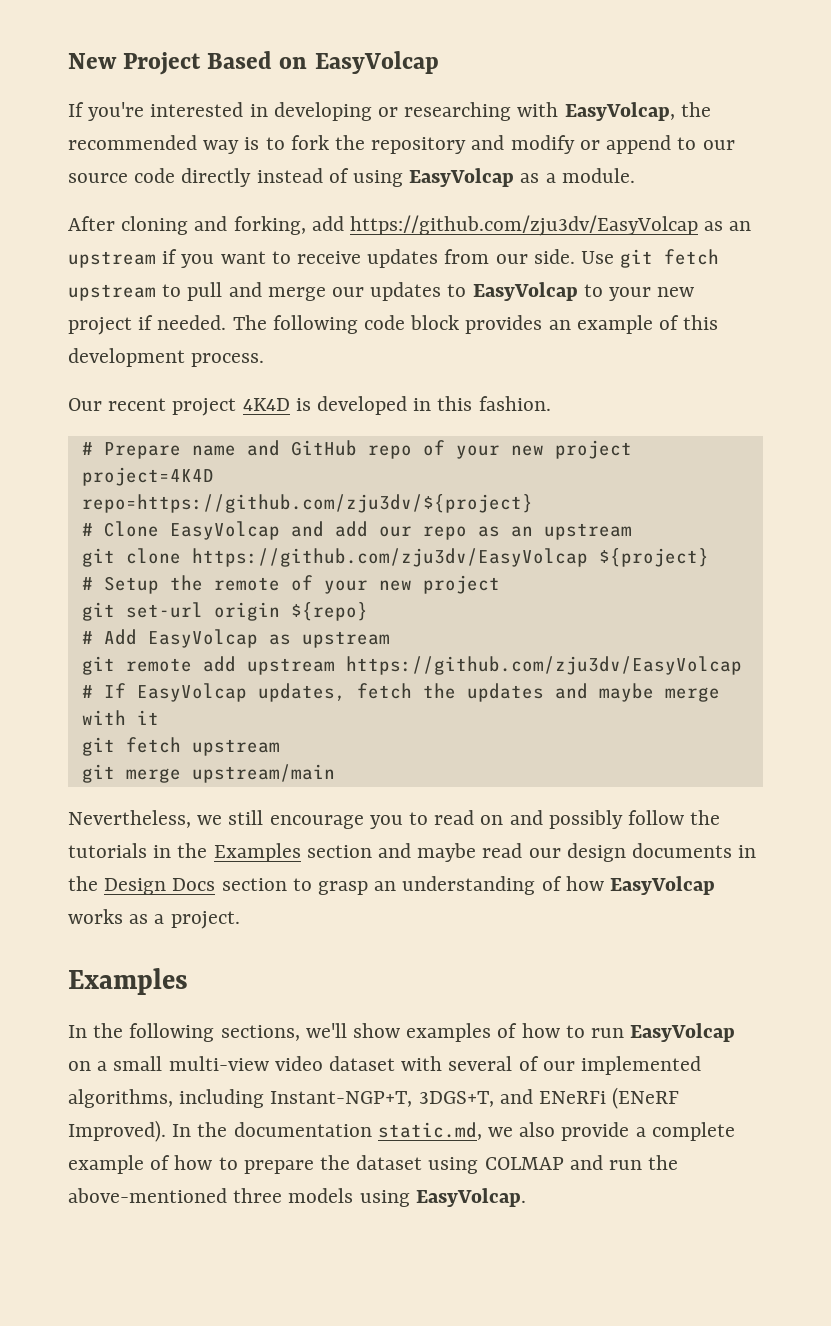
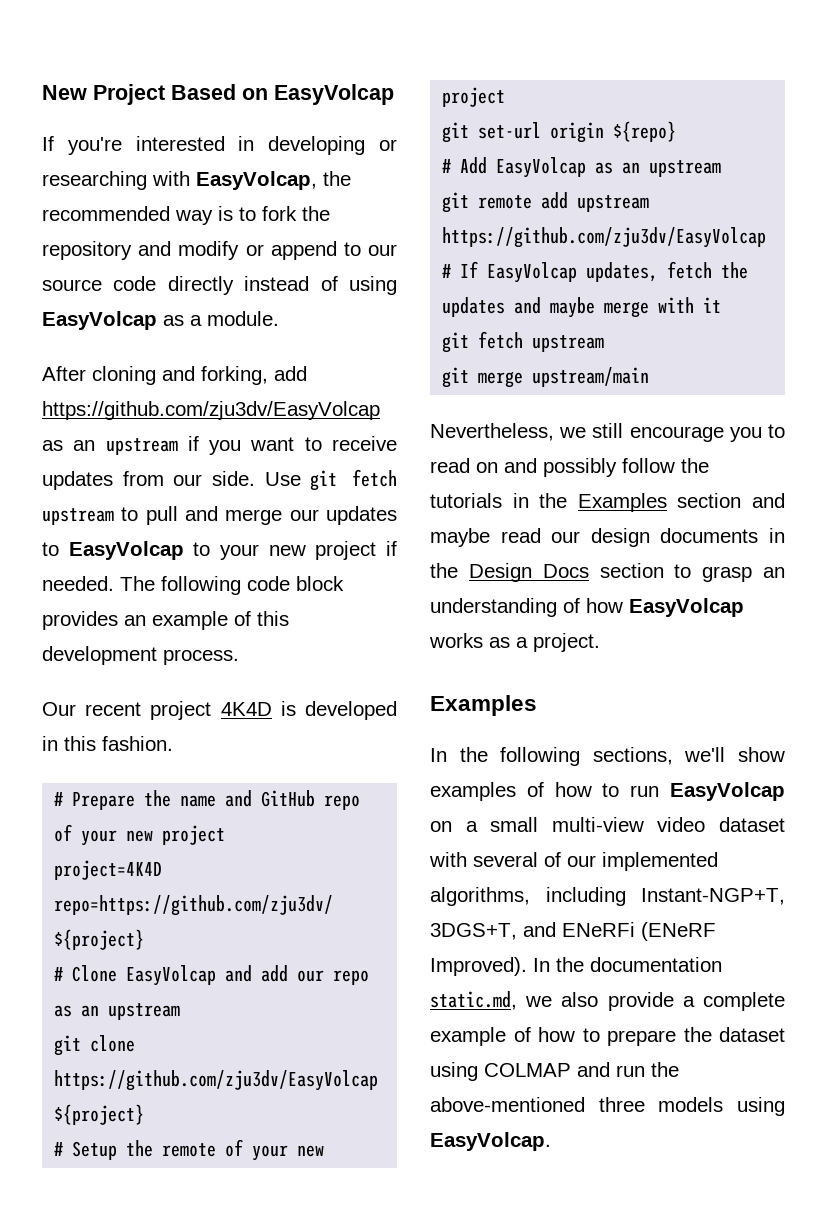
- # Prepare name and GitHub repo of your new project
+ # Prepare the name and GitHub repo of your new project
- # Add EasyVolcap as upstream
+ # Add EasyVolcap as an upstream

